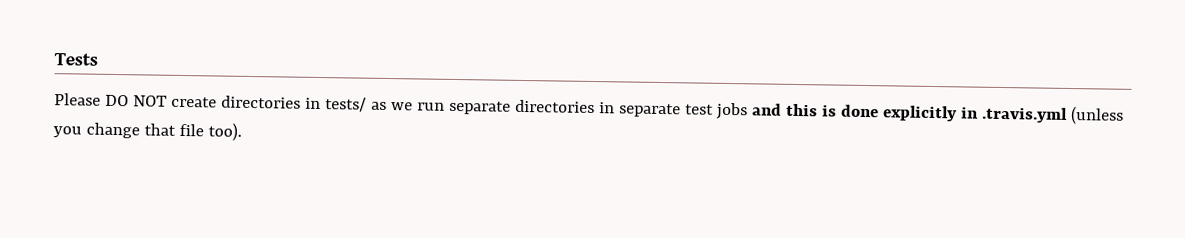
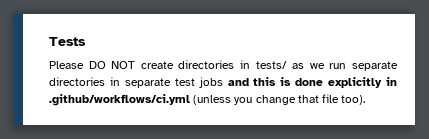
- Please DO NOT create directories in tests/ as we run separate directories in separate test jobs and this is done explicitly in .travis.yml (unless you change that file too).
+ Please DO NOT create directories in tests/ as we run separate directories in separate test jobs and this is done explicitly in .github/workflows/ci.yml (unless you change that file too).

